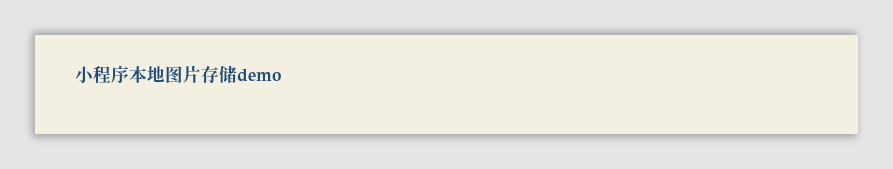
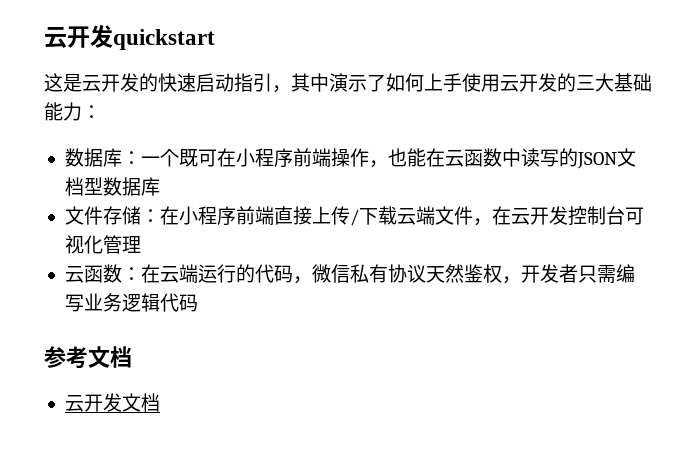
- 小程序本地图片存储demo
+ 云开发quickstart
+ 这是云开发的快速启动指引，其中演示了如何上手使用云开发的三大基础能力：
+ 数据库：一个既可在小程序前端操作，也能在云函数中读写的JSON文档型数据库
+ 文件存储：在小程序前端直接上传/下载云端文件，在云开发控制台可视化管理
+ 云函数：在云端运行的代码，微信私有协议天然鉴权，开发者只需编写业务逻辑代码
+ 参考文档
+ 云开发文档

